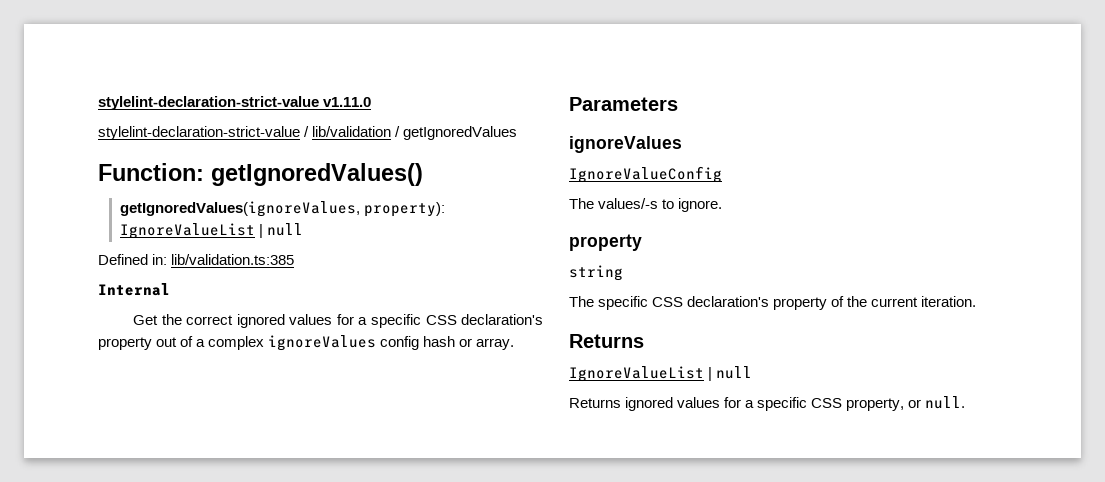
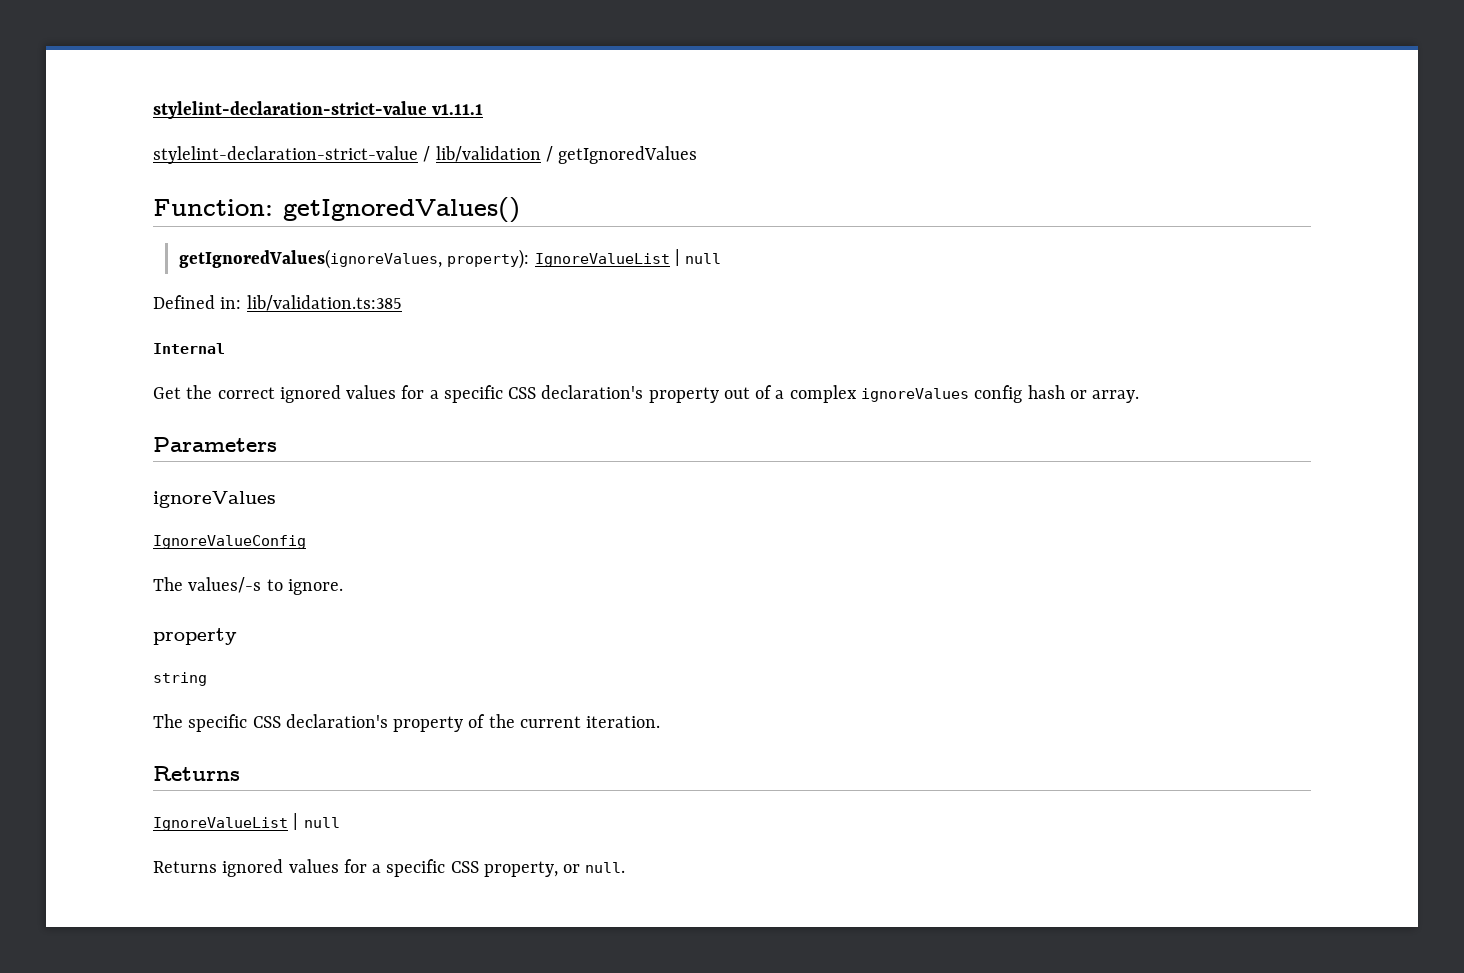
- stylelint-declaration-strict-value v1.11.0
+ stylelint-declaration-strict-value v1.11.1

